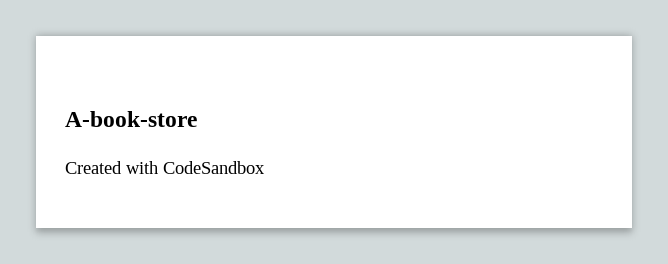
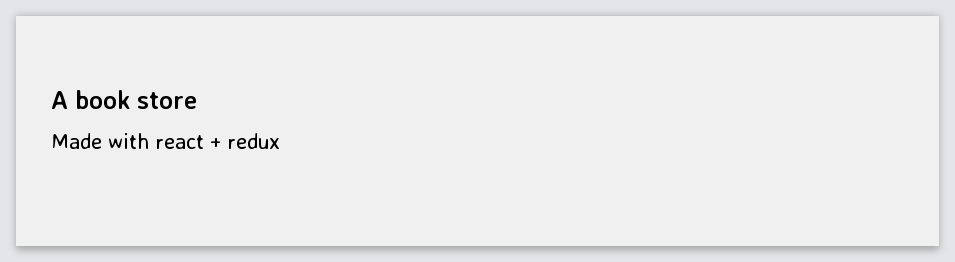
- A-book-store
- Created with CodeSandbox
+ A book store
+ Made with react + redux

